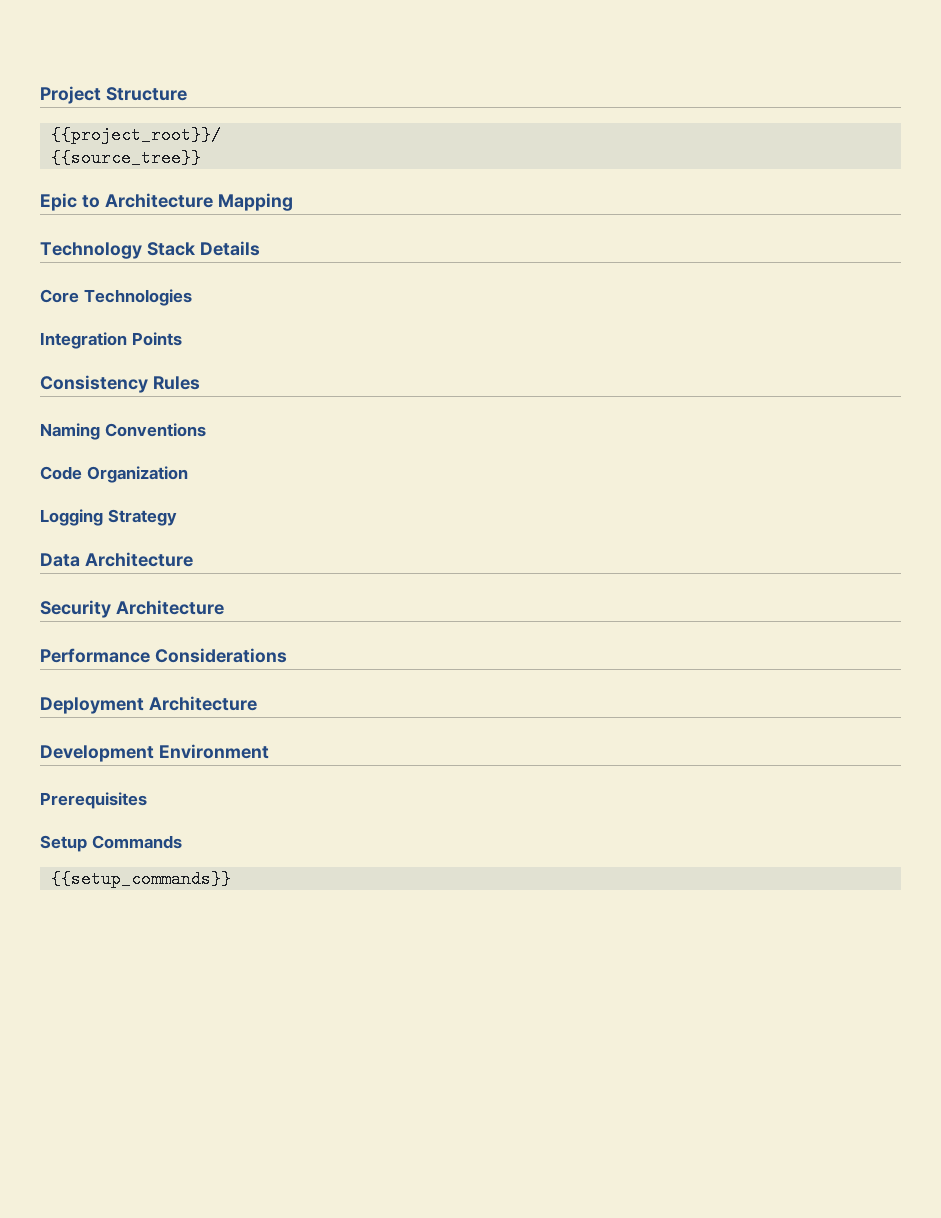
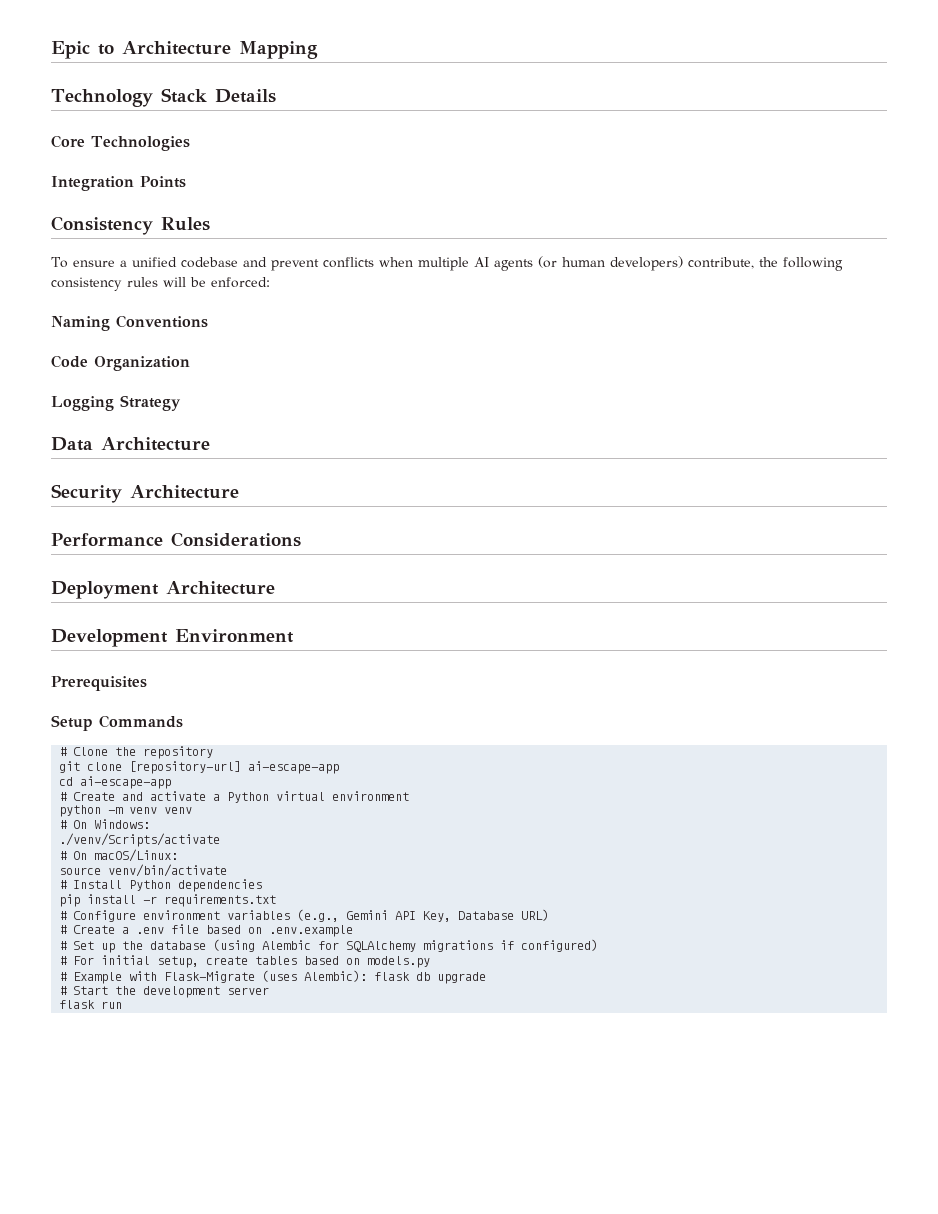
- Project Structure
- {{project_root}}/
- {{source_tree}}
+ To ensure a unified codebase and prevent conflicts when multiple AI agents (or human developers) contribute, the following consistency rules will be enforced:
- {{setup_commands}}
+ # Clone the repository
+ git clone [repository-url] ai-escape-app
+ cd ai-escape-app
+ # Create and activate a Python virtual environment
+ python -m venv venv
+ # On Windows:
+ ./venv/Scripts/activate
+ # On macOS/Linux:
+ source venv/bin/activate
+ # Install Python dependencies
+ pip install -r requirements.txt
+ # Configure environment variables (e.g., Gemini API Key, Database URL)
+ # Create a .env file based on .env.example
+ # Set up the database (using Alembic for SQLAlchemy migrations if configured)
+ # For initial setup, create tables based on models.py
+ # Example with Flask-Migrate (uses Alembic): flask db upgrade
+ # Start the development server
+ flask run

